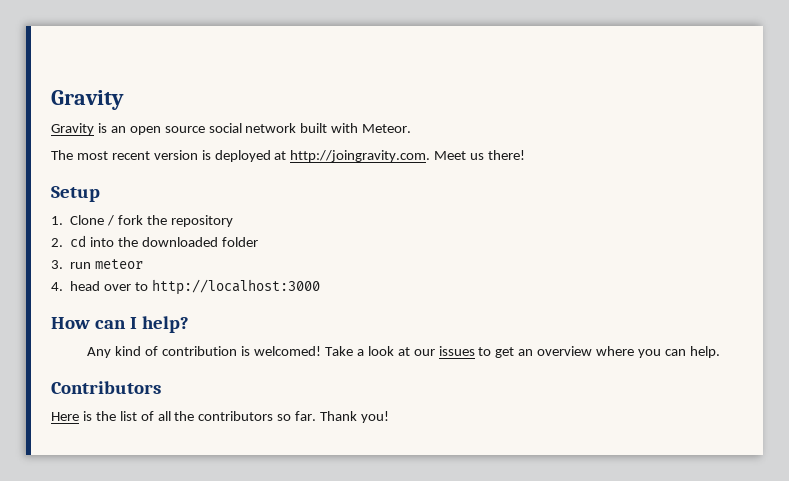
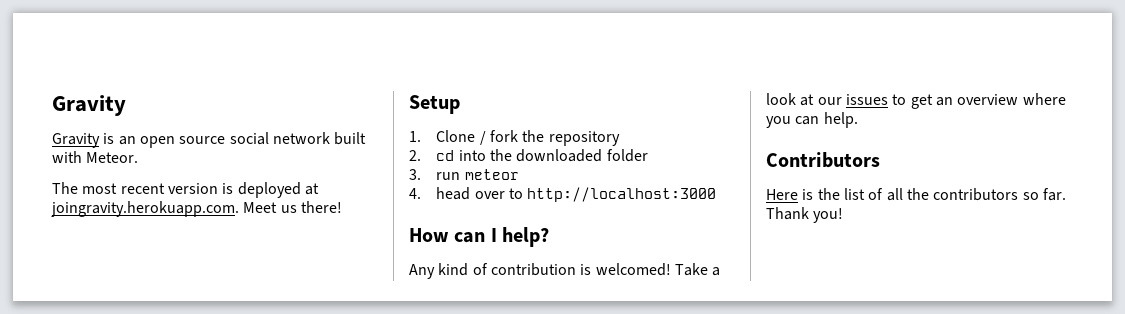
- The most recent version is deployed at http://joingravity.com. Meet us there!
+ The most recent version is deployed at joingravity.herokuapp.com. Meet us there!

